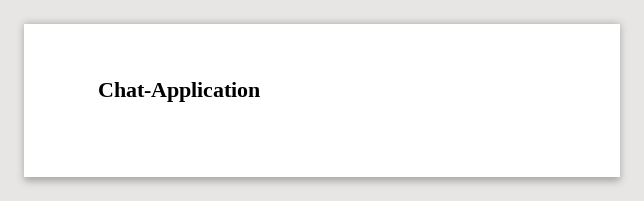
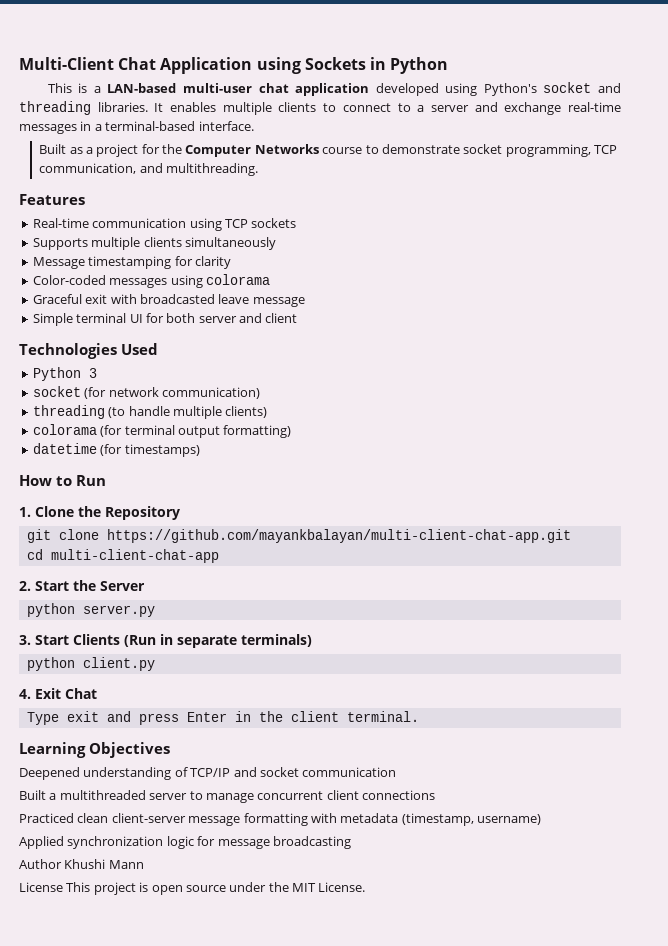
- Chat-Application
+ Multi-Client Chat Application using Sockets in Python
+ This is a LAN-based multi-user chat application developed using Python's socket and threading libraries. It enables multiple clients to connect to a server and exchange real-time messages in a terminal-based interface.
+ Built as a project for the Computer Networks course to demonstrate socket programming, TCP communication, and multithreading.
+ Features
+ Real-time communication using TCP sockets
+ Supports multiple clients simultaneously
+ Message timestamping for clarity
+ Color-coded messages using colorama
+ Graceful exit with broadcasted leave message
+ Simple terminal UI for both server and client
+ Technologies Used
+ Python 3
+ socket (for network communication)
+ threading (to handle multiple clients)
+ colorama (for terminal output formatting)
+ datetime (for timestamps)
+ How to Run
+ 1. Clone the Repository
+ git clone https://github.com/mayankbalayan/multi-client-chat-app.git
+ cd multi-client-chat-app
+ 2. Start the Server
+ python server.py
+ 3. Start Clients (Run in separate terminals)
+ python client.py
+ 4. Exit Chat
+ Type exit and press Enter in the client terminal.
+ Learning Objectives
+ Deepened understanding of TCP/IP and socket communication
+ Built a multithreaded server to manage concurrent client connections
+ Practiced clean client-server message formatting with metadata (timestamp, username)
+ Applied synchronization logic for message broadcasting
+ Author Khushi Mann
+ License This project is open source under the MIT License.

